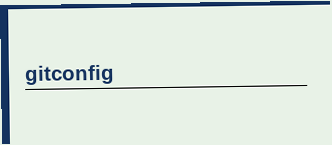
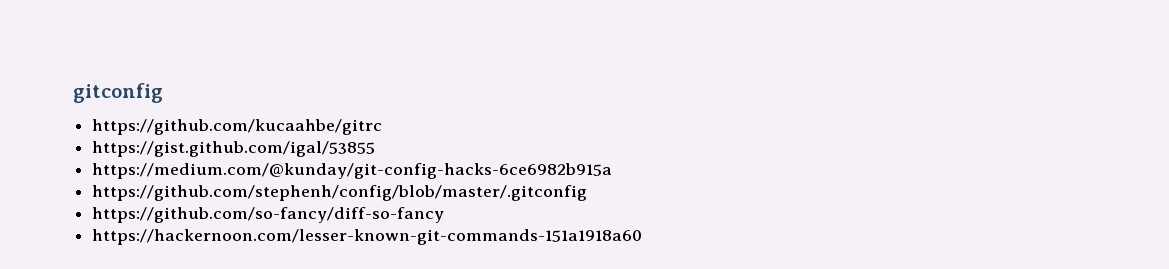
+ https://github.com/kucaahbe/gitrc
+ https://gist.github.com/igal/53855
+ https://medium.com/@kunday/git-config-hacks-6ce6982b915a
+ https://github.com/stephenh/config/blob/master/.gitconfig
+ https://github.com/so-fancy/diff-so-fancy
+ https://hackernoon.com/lesser-known-git-commands-151a1918a60

